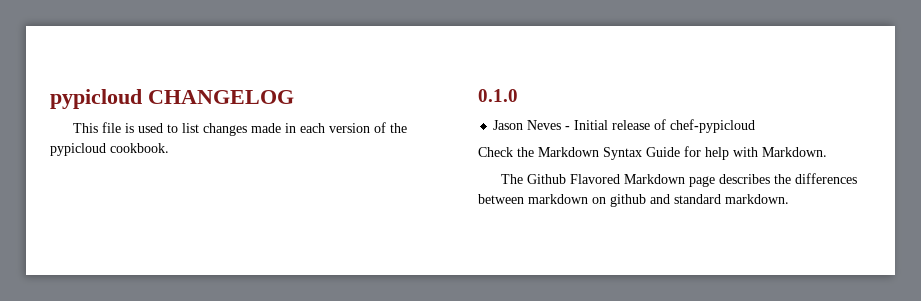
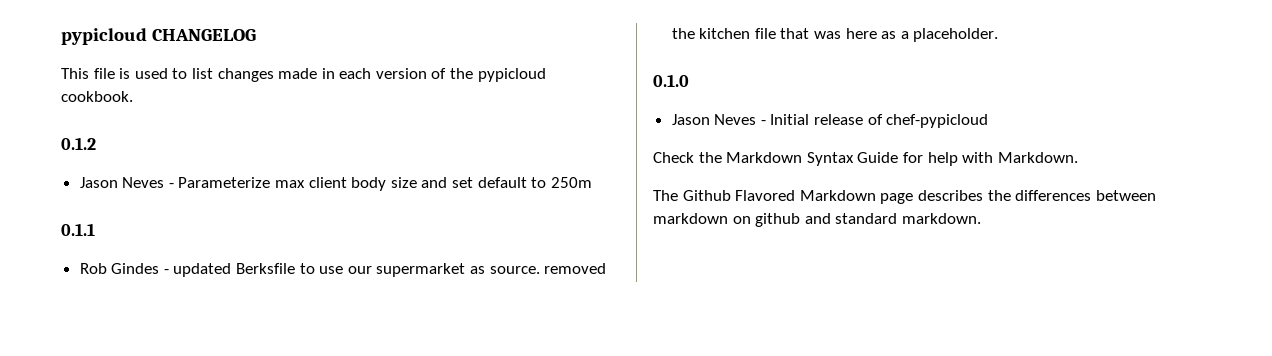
+ 0.1.2
+ Jason Neves - Parameterize max client body size and set default to 250m
+ 0.1.1
+ Rob Gindes - updated Berksfile to use our supermarket as source. removed the kitchen file that was here as a placeholder.

